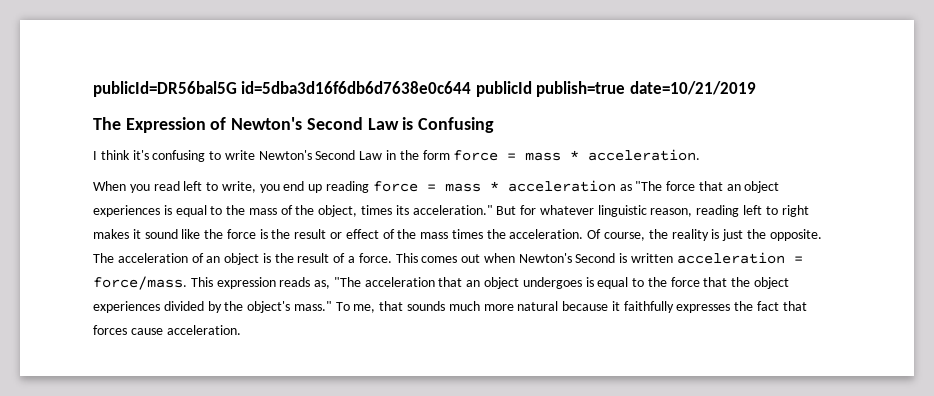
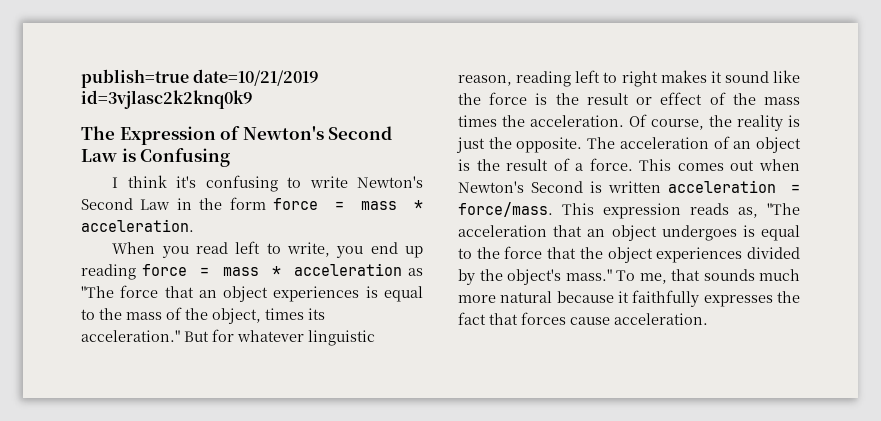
- publicId=DR56bal5G id=5dba3d16f6db6d7638e0c644 publicId publish=true date=10/21/2019
+ publish=true date=10/21/2019 id=3vjlasc2k2knq0k9

